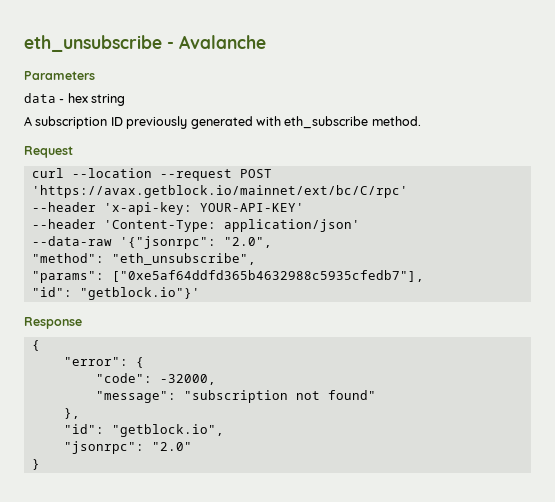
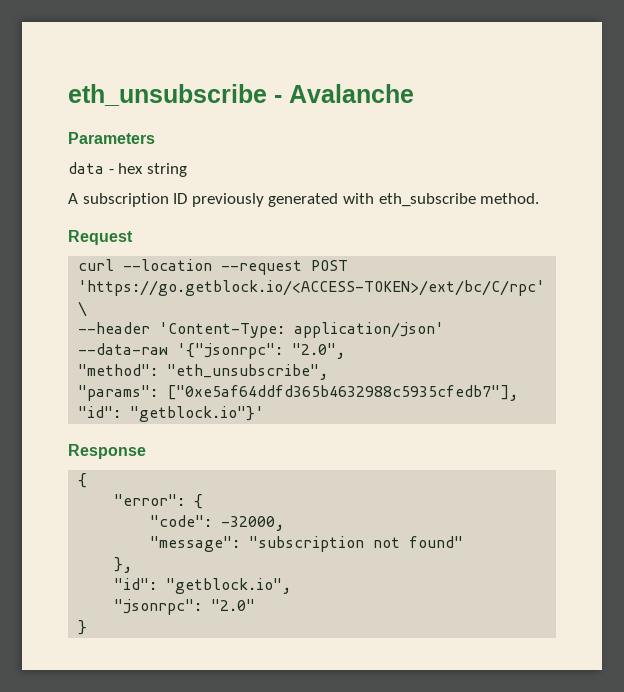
- curl --location --request POST 'https://avax.getblock.io/mainnet/ext/bc/C/rpc'
- --header 'x-api-key: YOUR-API-KEY'
+ curl --location --request POST 'https://go.getblock.io/<ACCESS-TOKEN>/ext/bc/C/rpc' \

